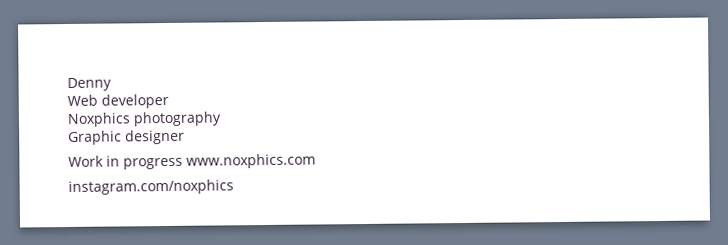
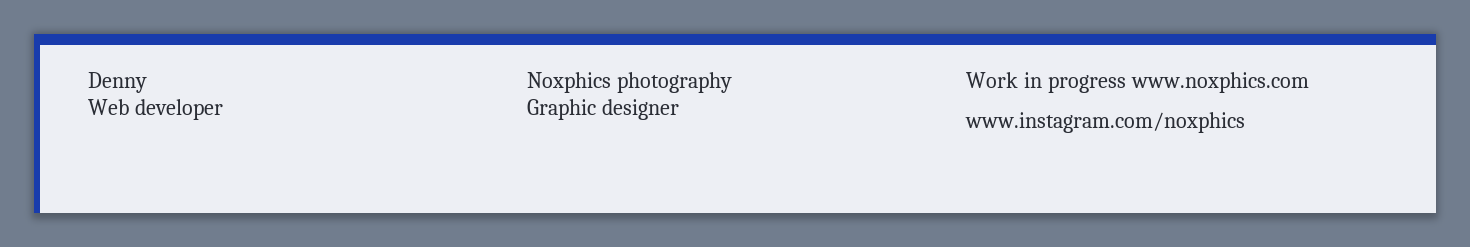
- instagram.com/noxphics
+ www.instagram.com/noxphics

